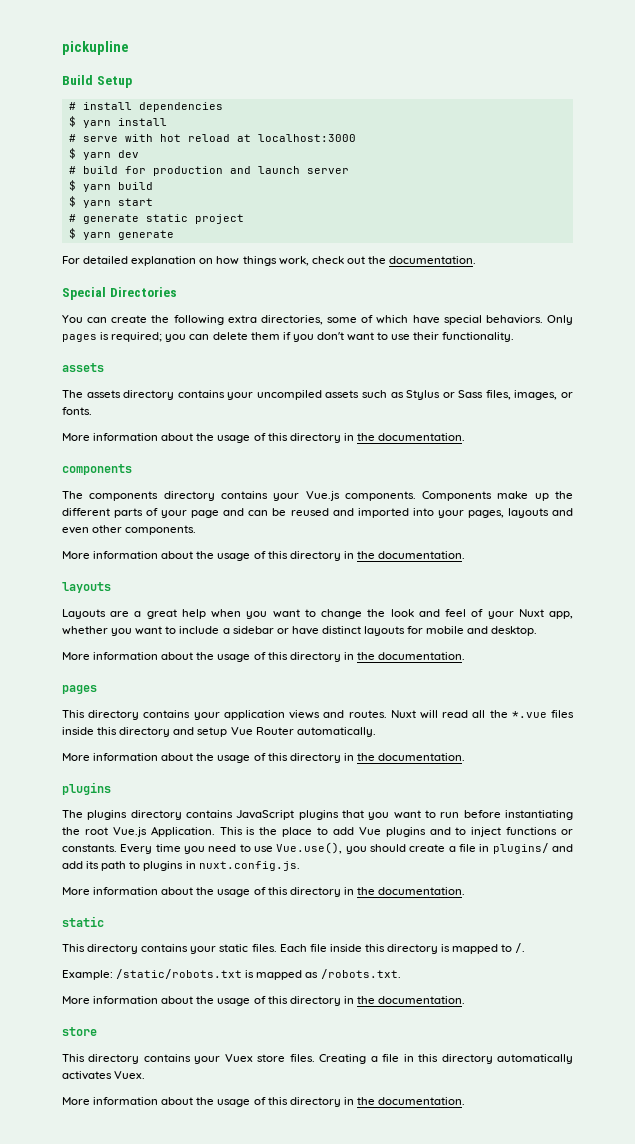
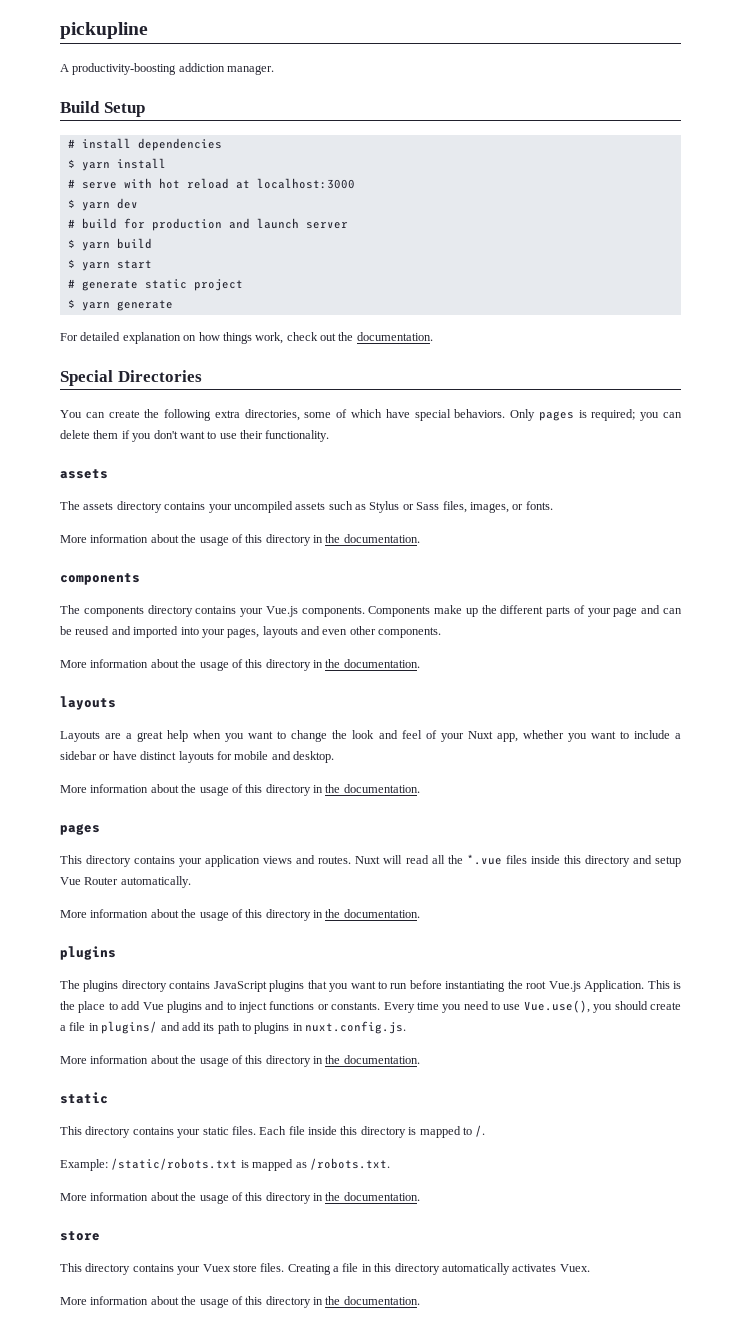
+ A productivity-boosting addiction manager.

